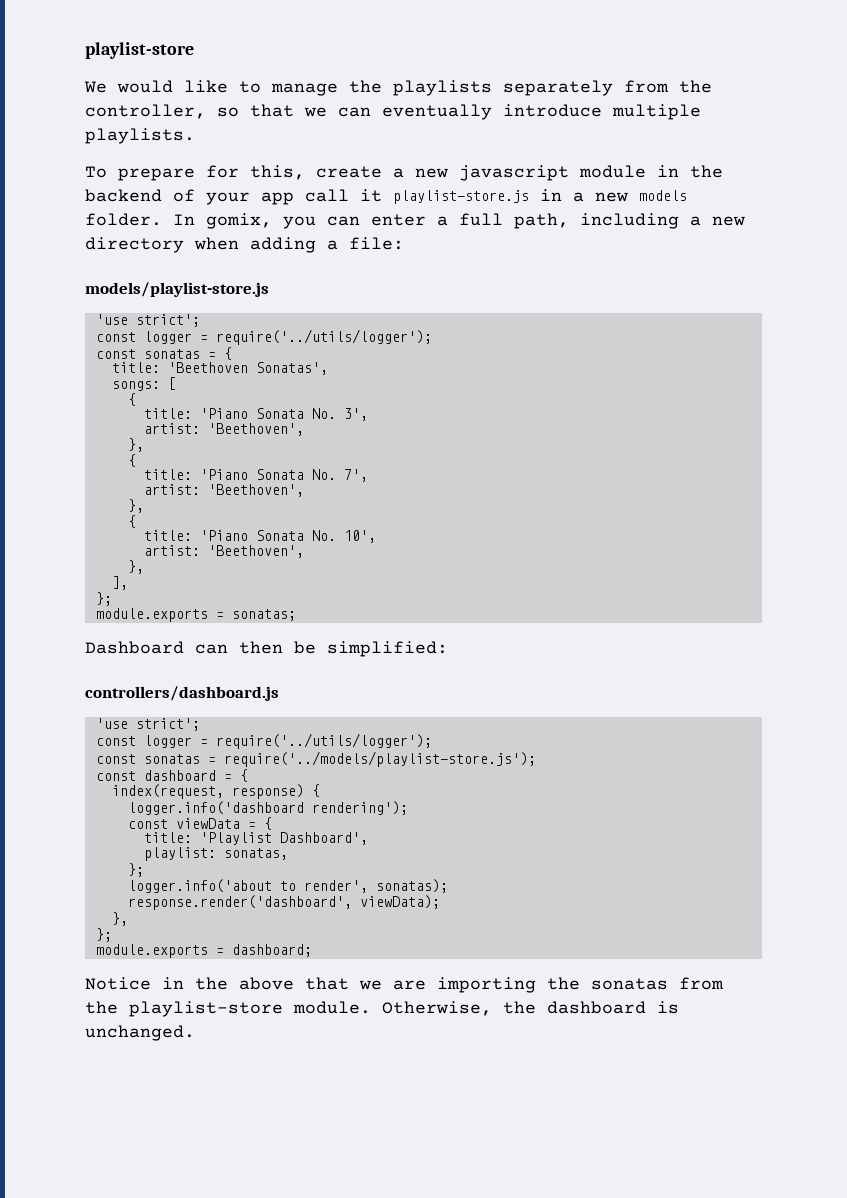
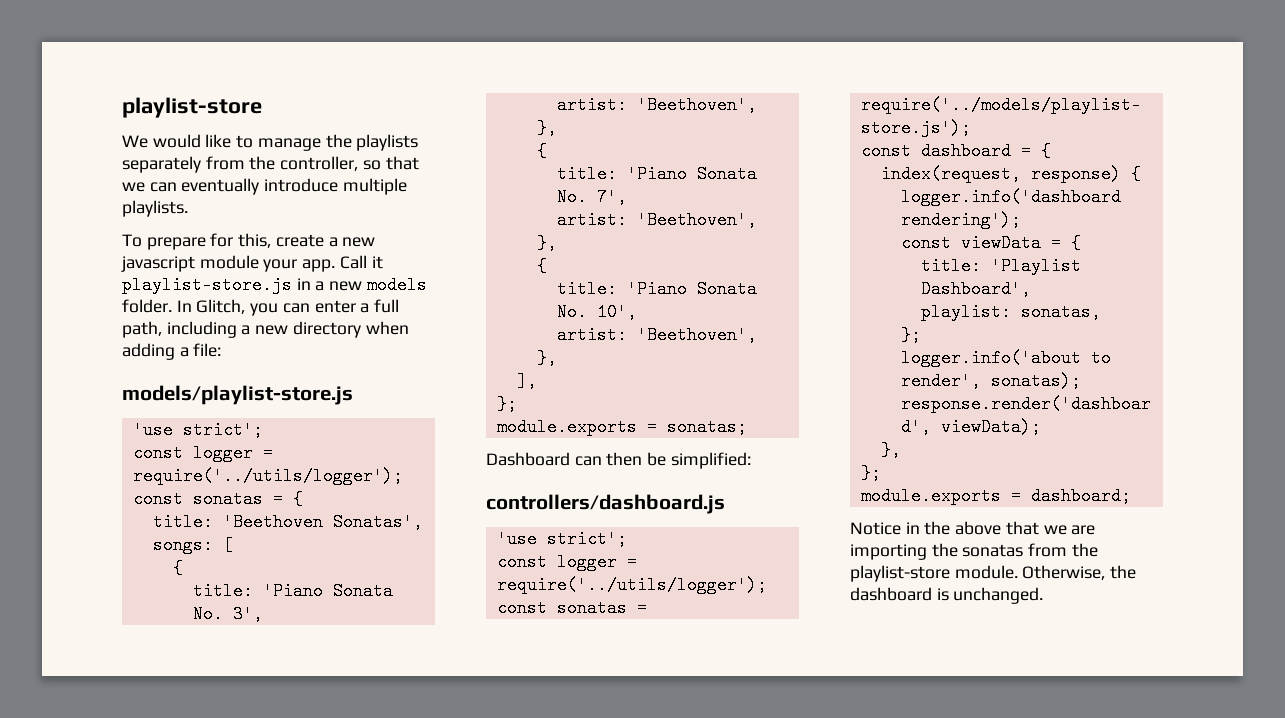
- To prepare for this, create a new javascript module in the backend of your app call it playlist-store.js in a new models folder.
+ To prepare for this, create a new javascript module your app. Call it playlist-store.js in a new models folder.
- In gomix, you can enter a full path, including a new directory when adding a file:
+ In Glitch, you can enter a full path, including a new directory when adding a file:

